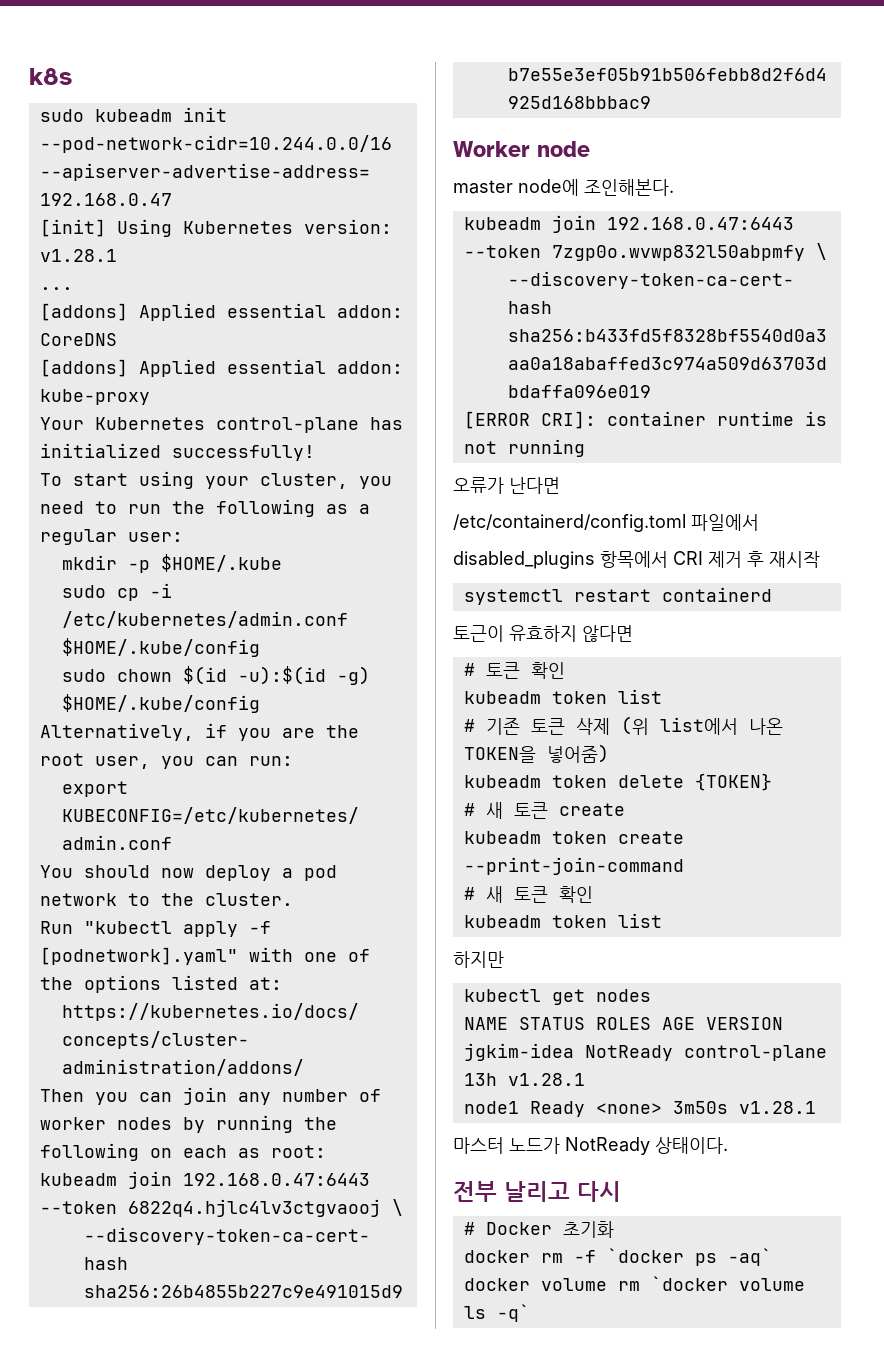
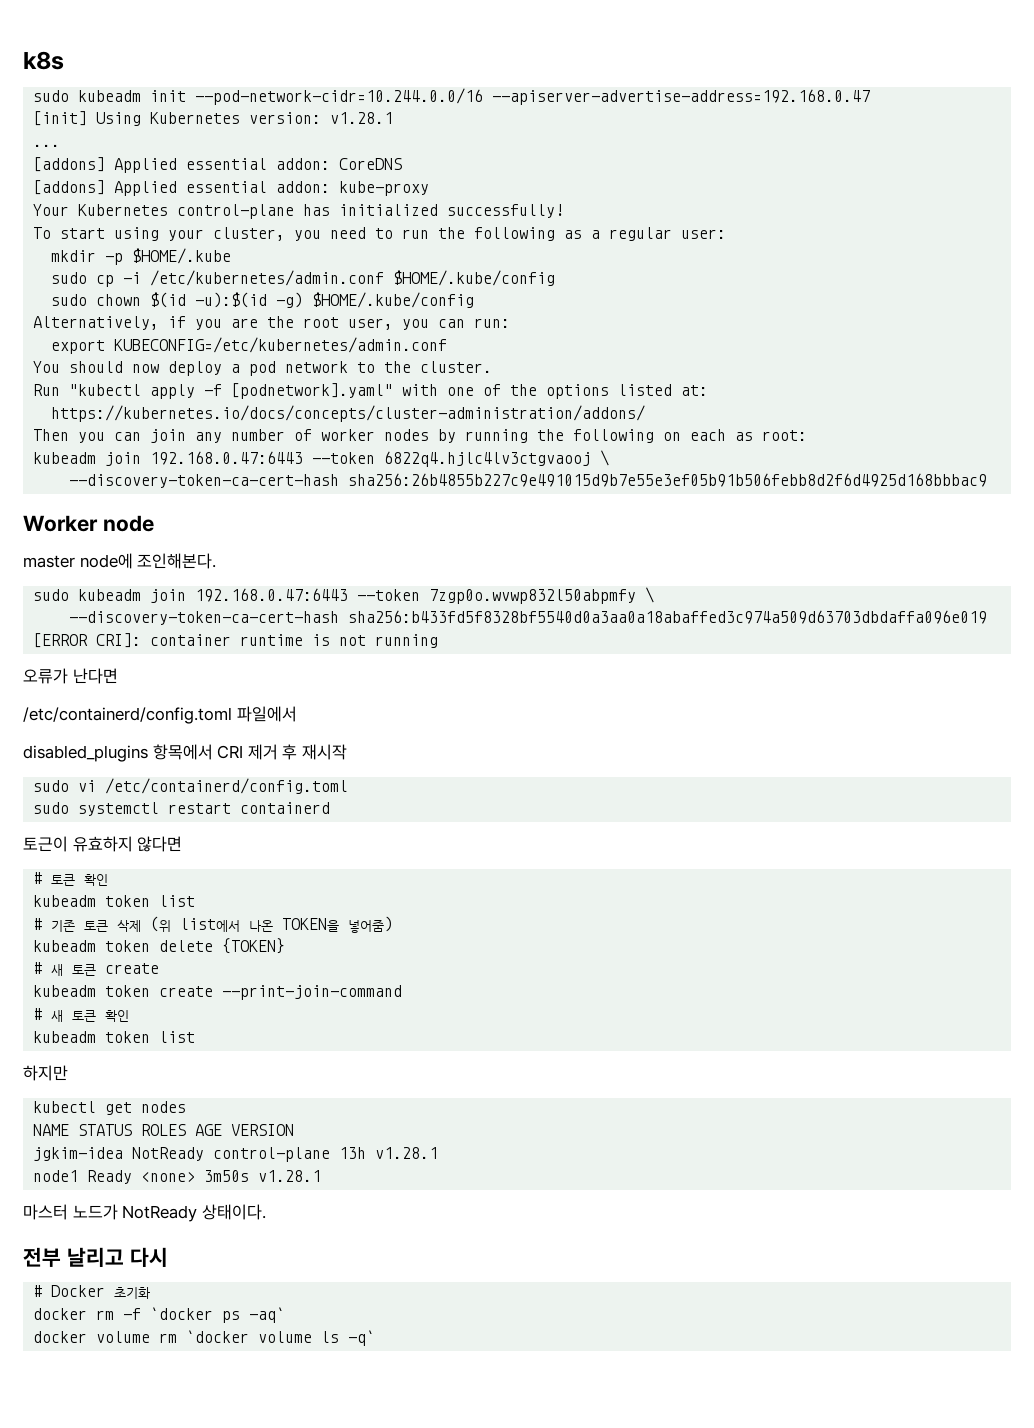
- kubeadm join 192.168.0.47:6443 --token 7zgp0o.wvwp832l50abpmfy \
+ sudo kubeadm join 192.168.0.47:6443 --token 7zgp0o.wvwp832l50abpmfy \
- systemctl restart containerd
+ sudo vi /etc/containerd/config.toml
+ sudo systemctl restart containerd

